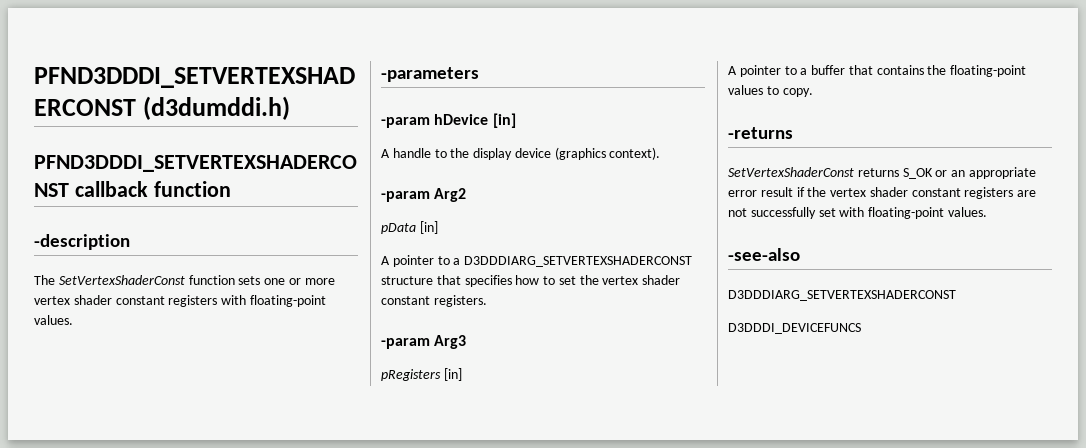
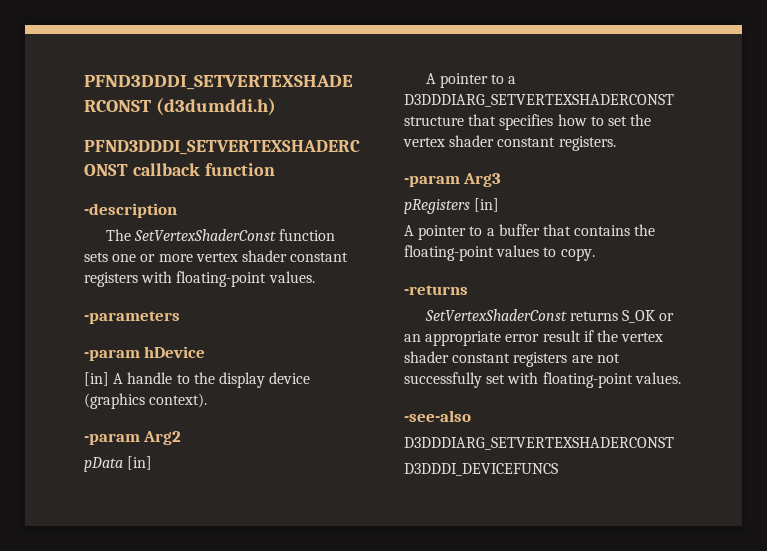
- -param hDevice [in]
- A handle to the display device (graphics context).
+ -param hDevice
+ [in] A handle to the display device (graphics context).

